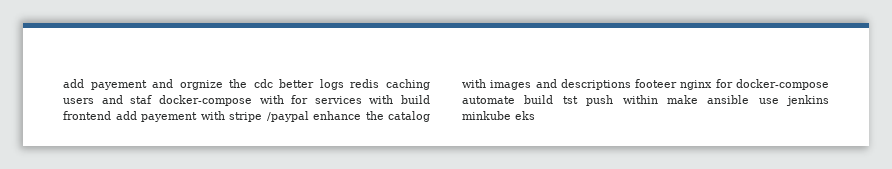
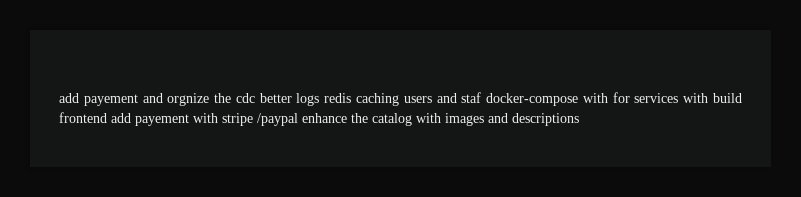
- add payement and orgnize the cdc better logs redis caching users and staf docker-compose with for services with build frontend add payement with stripe /paypal enhance the catalog with images and descriptions footeer nginx for docker-compose automate build tst push within make ansible use jenkins minkube eks
+ add payement and orgnize the cdc better logs redis caching users and staf docker-compose with for services with build frontend add payement with stripe /paypal enhance the catalog with images and descriptions

